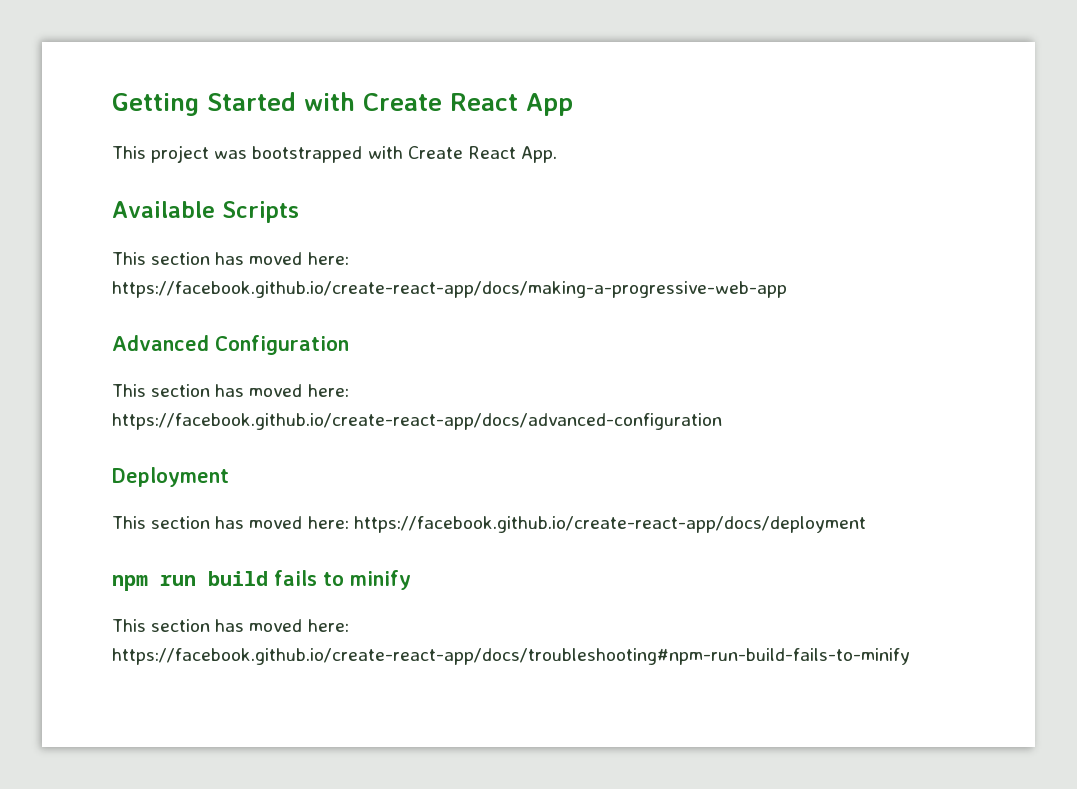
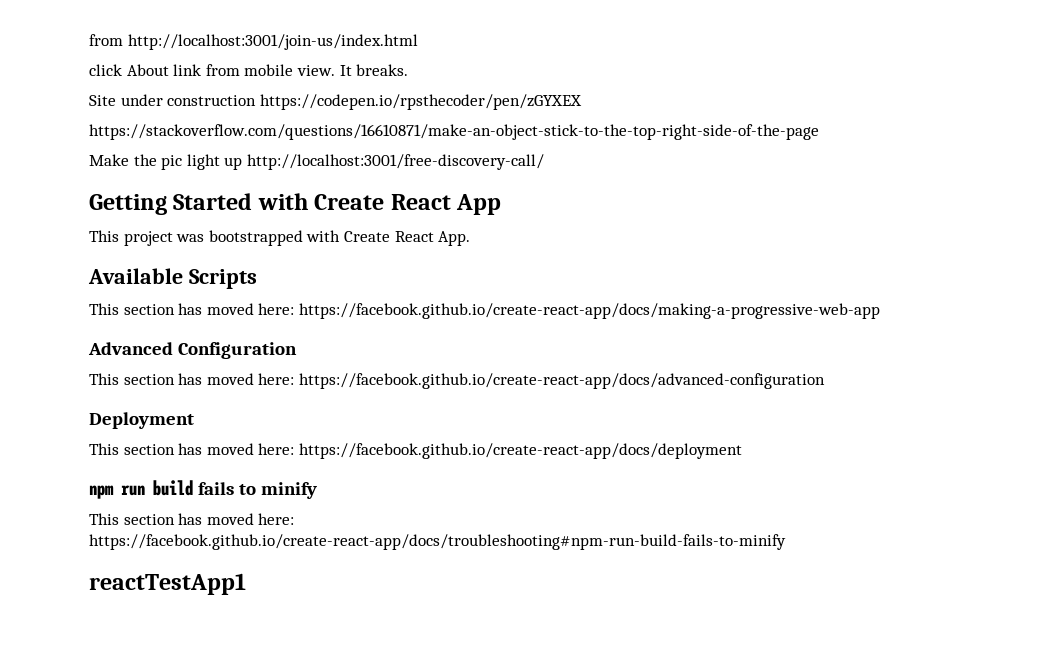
+ from http://localhost:3001/join-us/index.html
+ click About link from mobile view. It breaks.
+ Site under construction https://codepen.io/rpsthecoder/pen/zGYXEX
+ https://stackoverflow.com/questions/16610871/make-an-object-stick-to-the-top-right-side-of-the-page
+ Make the pic light up http://localhost:3001/free-discovery-call/
+ reactTestApp1

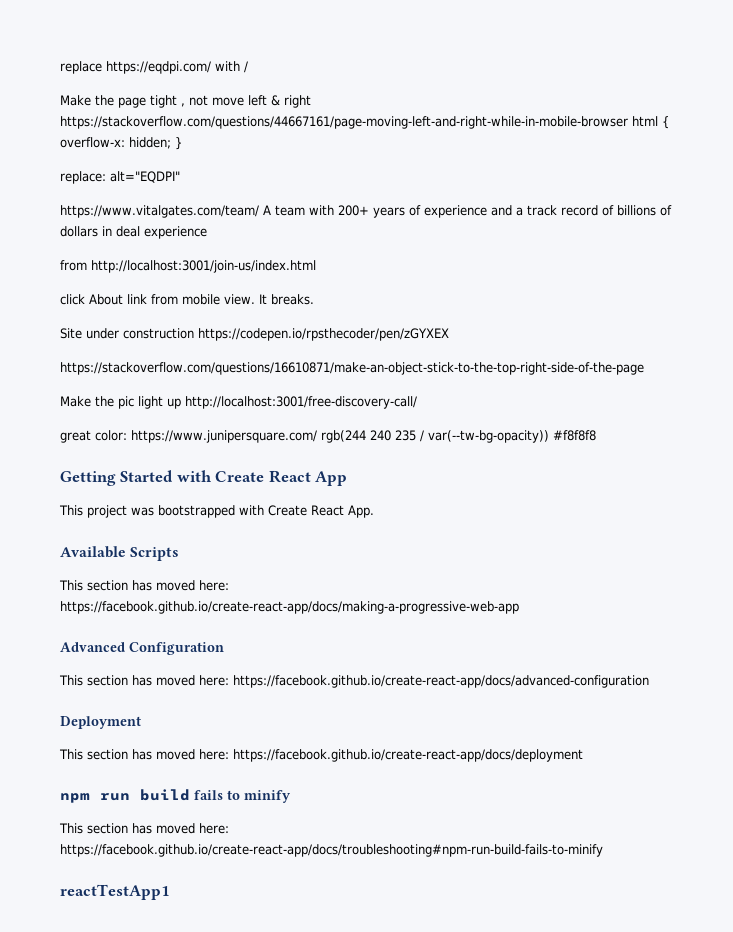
+ replace https://eqdpi.com/ with /
+ Make the page tight , not move left & right https://stackoverflow.com/questions/44667161/page-moving-left-and-right-while-in-mobile-browser html { overflow-x: hidden; }
+ replace: alt="EQDPI"
+ https://www.vitalgates.com/team/ A team with 200+ years of experience and a track record of billions of dollars in deal experience
+ great color: https://www.junipersquare.com/ rgb(244 240 235 / var(--tw-bg-opacity)) #f8f8f8

